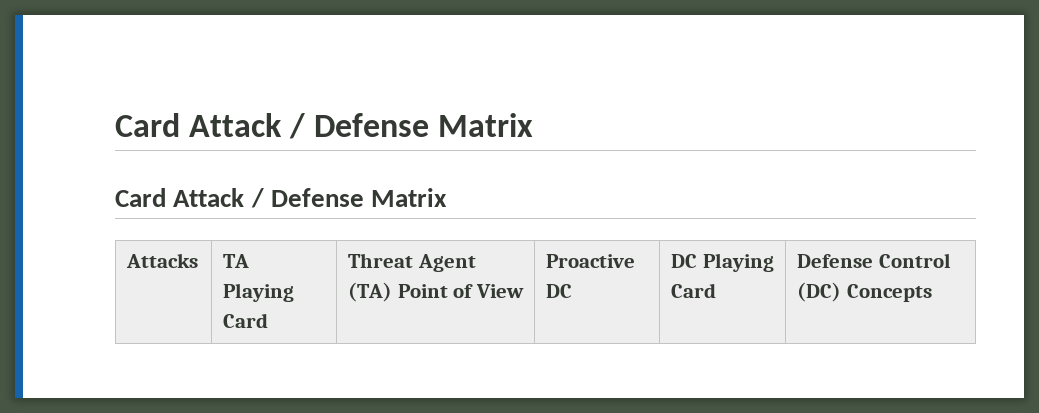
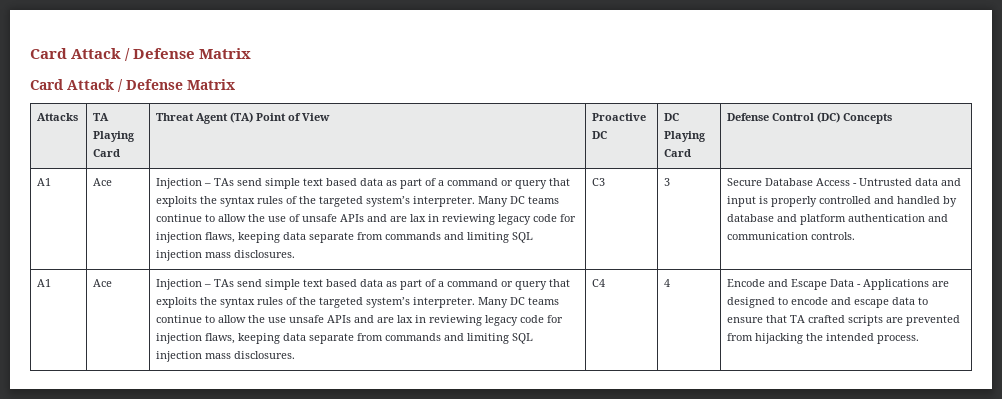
+ A1 | Ace | Injection – TAs send simple text based data as part of a command or query that exploits the syntax rules of the targeted system’s interpreter. Many DC teams continue to allow the use of unsafe APIs and are lax in reviewing legacy code for injection flaws, keeping data separate from commands and limiting SQL injection mass disclosures. | C3 | 3 | Secure Database Access - Untrusted data and input is properly controlled and handled by database and platform authentication and communication controls.
+ A1 | Ace | Injection – TAs send simple text based data as part of a command or query that exploits the syntax rules of the targeted system’s interpreter. Many DC teams continue to allow the use unsafe APIs and are lax in reviewing legacy code for injection flaws, keeping data separate from commands and limiting SQL injection mass disclosures. | C4 | 4 | Encode and Escape Data - Applications are designed to encode and escape data to ensure that TA crafted scripts are prevented from hijacking the intended process.

